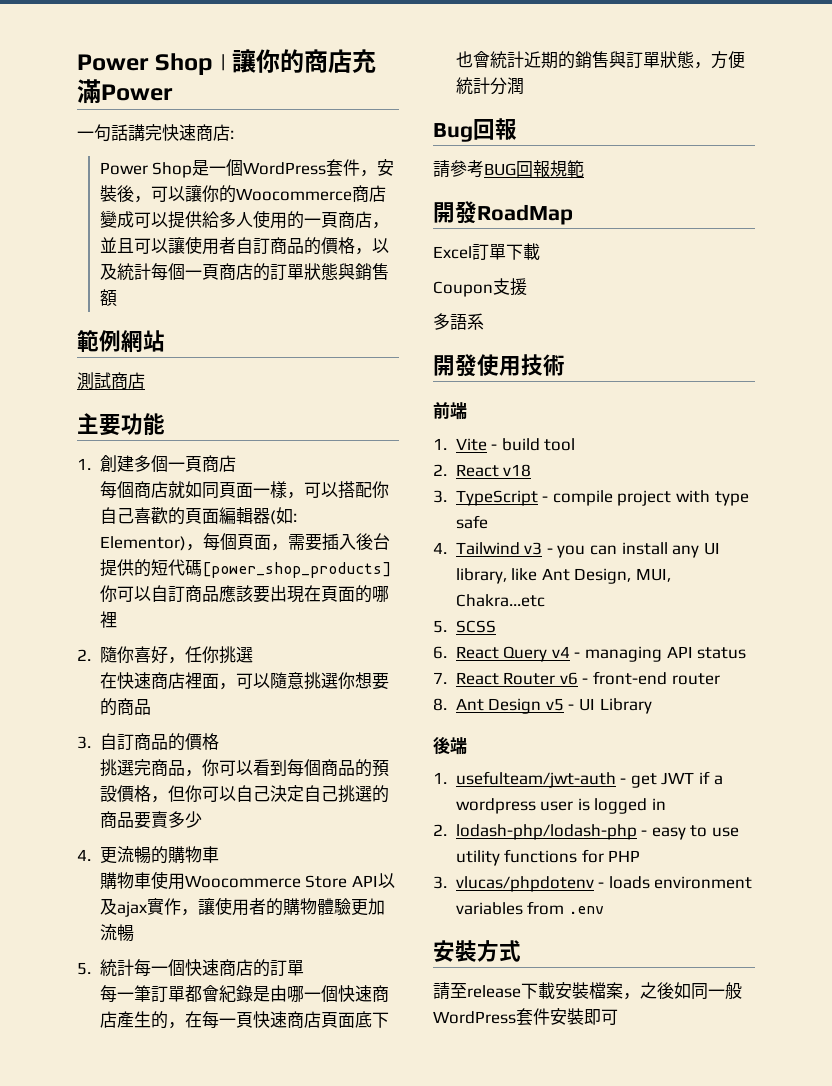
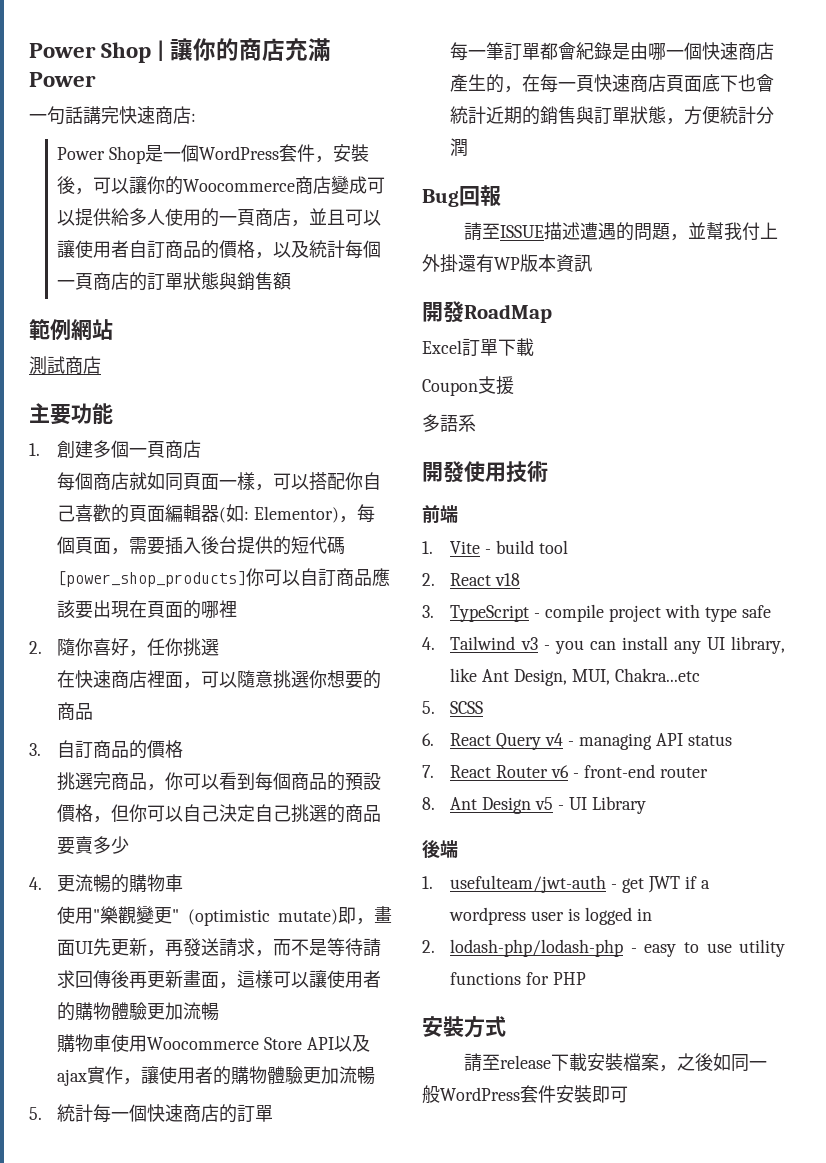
+ 使用"樂觀變更" (optimistic mutate)即，畫面UI先更新，再發送請求，而不是等待請求回傳後再更新畫面，這樣可以讓使用者的購物體驗更加流暢
- 請參考BUG回報規範
+ 請至ISSUE描述遭遇的問題，並幫我付上外掛還有WP版本資訊
- 3. vlucas/phpdotenv - loads environment variables from .env

